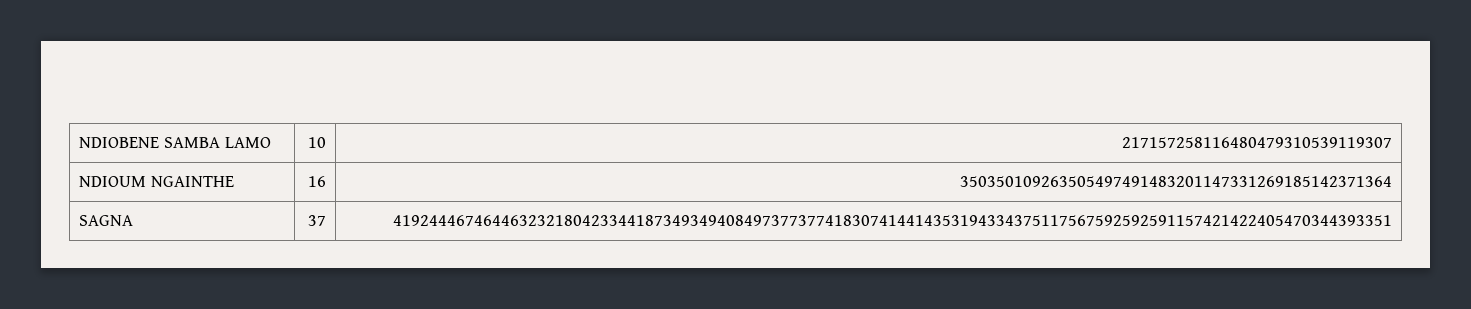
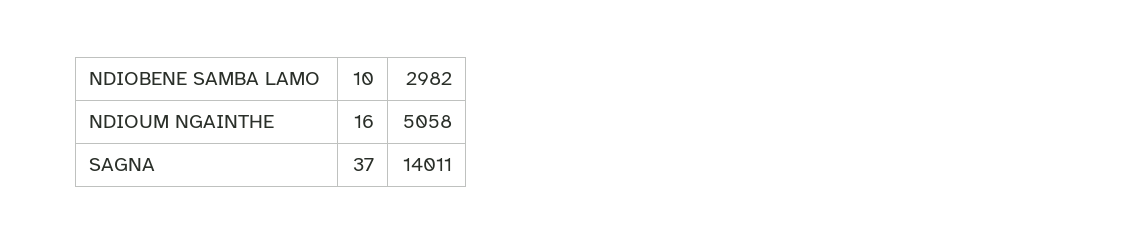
- NDIOBENE SAMBA LAMO | 10 | 217157258116480479310539119307
+ NDIOBENE SAMBA LAMO | 10 | 2982
- NDIOUM NGAINTHE | 16 | 350350109263505497491483201147331269185142371364
+ NDIOUM NGAINTHE | 16 | 5058
- SAGNA | 37 | 419244467464463232180423344187349349408497377377418307414414353194334375117567592592591157421422405470344393351
+ SAGNA | 37 | 14011

